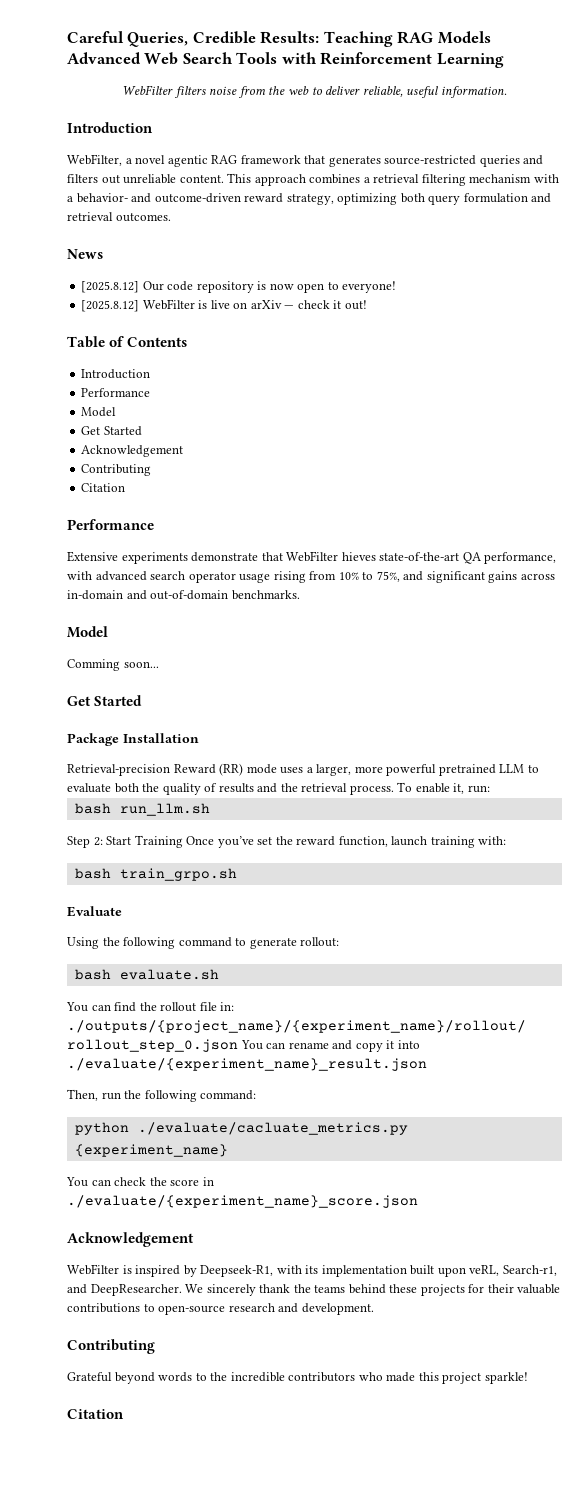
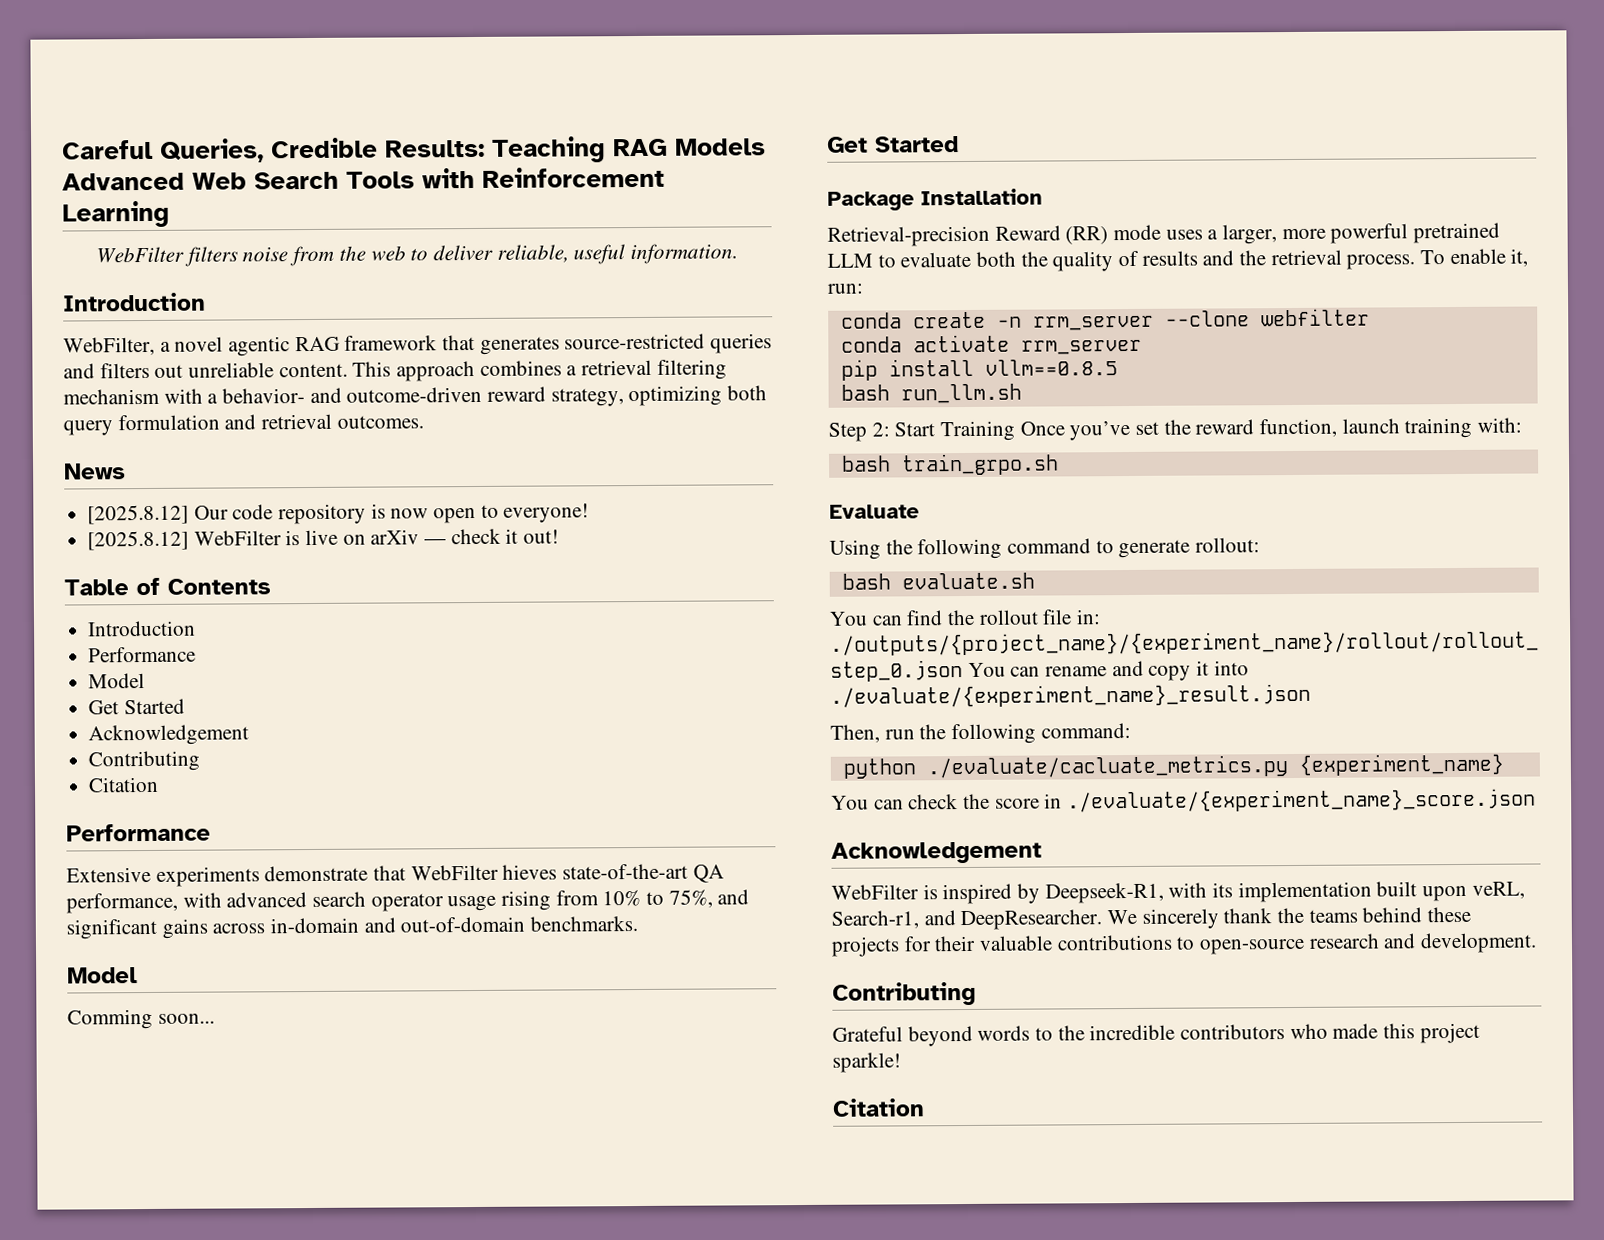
+ conda create -n rrm_server --clone webfilter
+ conda activate rrm_server
+ pip install vllm==0.8.5

